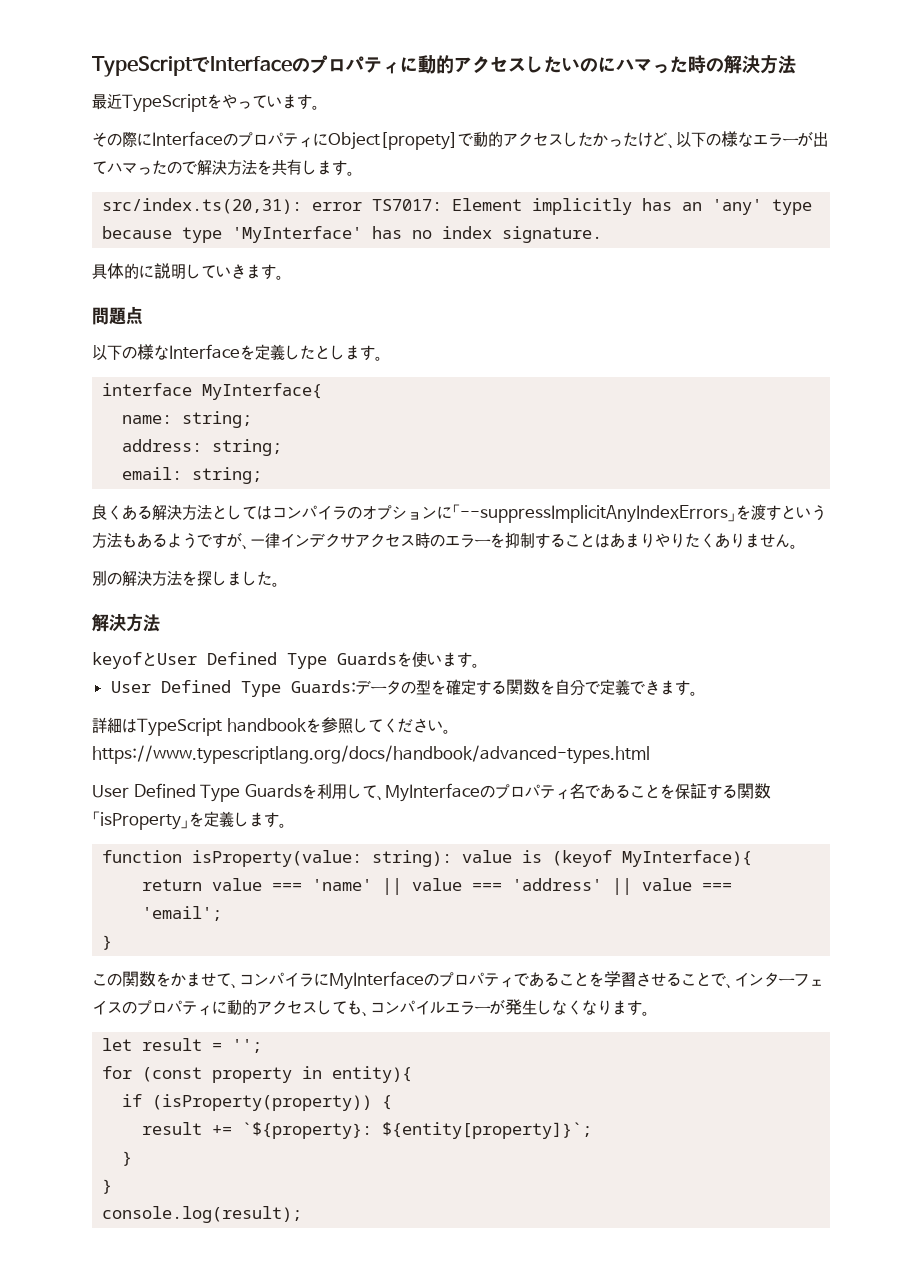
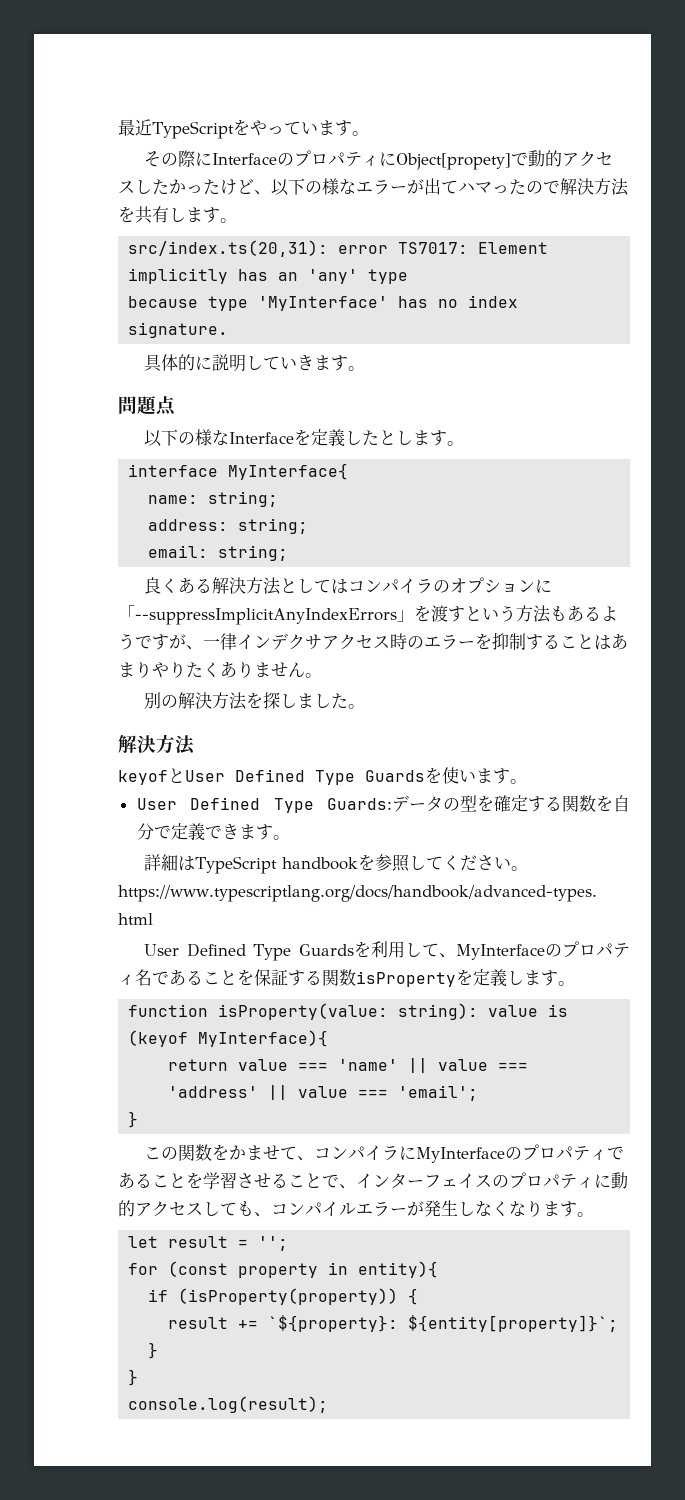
- TypeScriptでInterfaceのプロパティに動的アクセスしたいのにハマった時の解決方法
- User Defined Type Guardsを利用して、MyInterfaceのプロパティ名であることを保証する関数「isProperty」を定義します。
+ User Defined Type Guardsを利用して、MyInterfaceのプロパティ名であることを保証する関数isPropertyを定義します。

